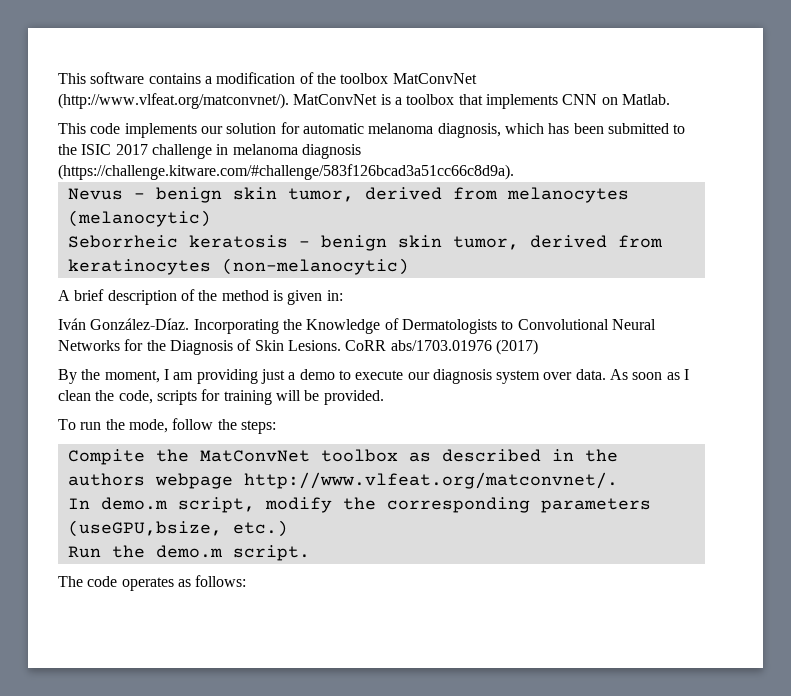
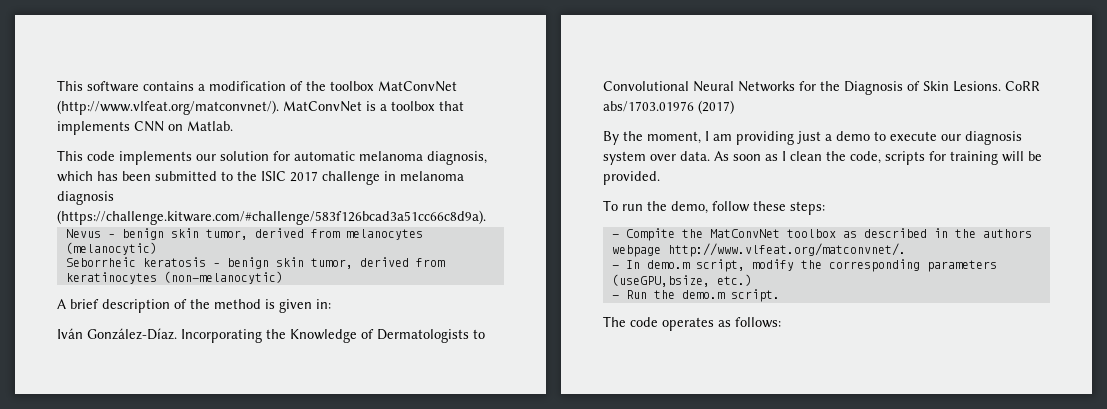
- To run the mode, follow the steps:
+ To run the demo, follow these steps:
- Compite the MatConvNet toolbox as described in the authors webpage http://www.vlfeat.org/matconvnet/.
+ - Compite the MatConvNet toolbox as described in the authors webpage http://www.vlfeat.org/matconvnet/.
- In demo.m script, modify the corresponding parameters (useGPU,bsize, etc.)
+ - In demo.m script, modify the corresponding parameters (useGPU,bsize, etc.)
- Run the demo.m script.
+ - Run the demo.m script.

